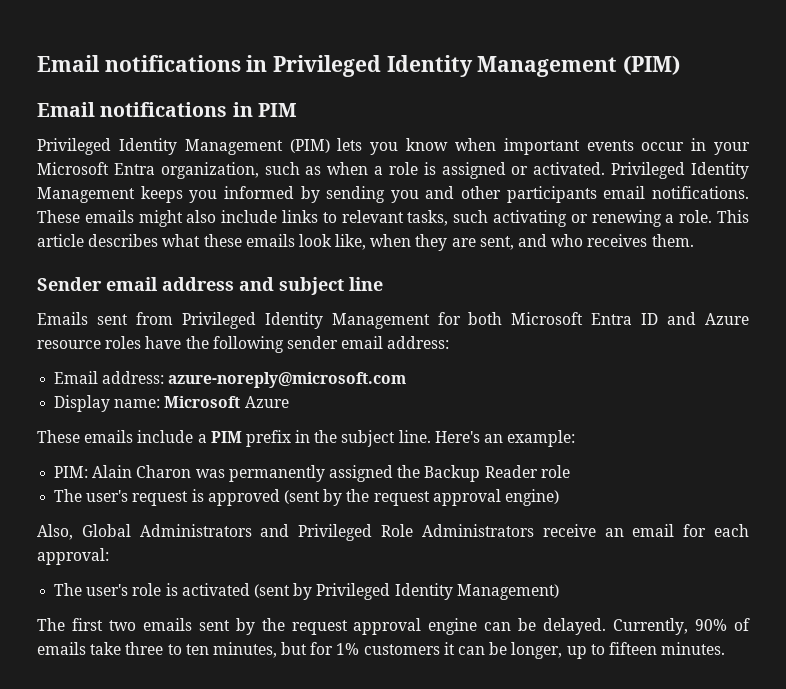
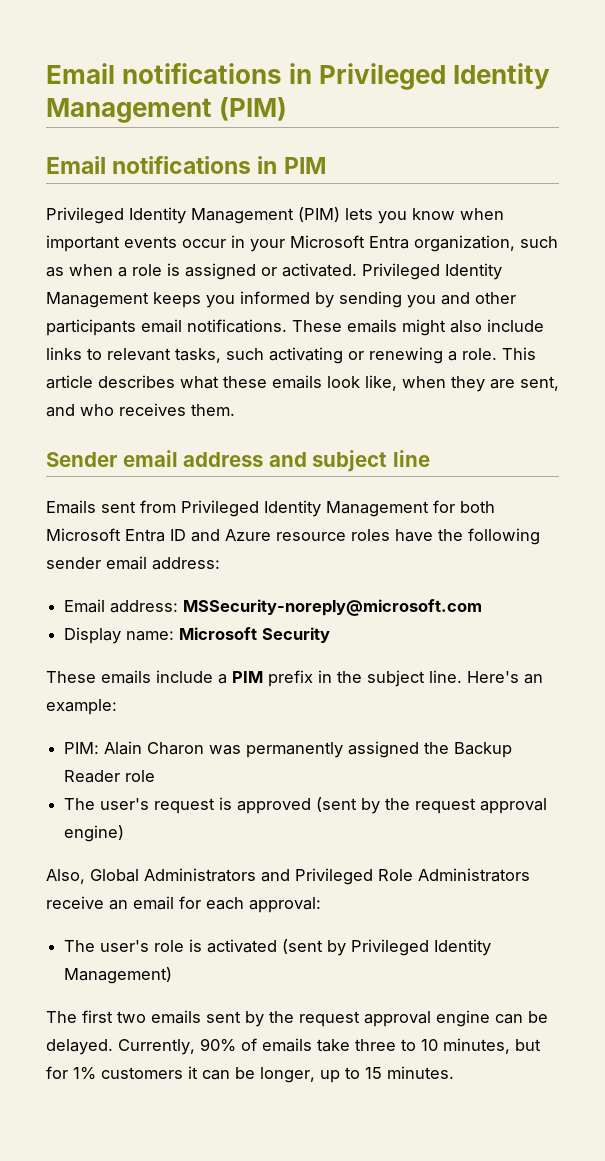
- Email address: azure-noreply@microsoft.com
+ Email address: MSSecurity-noreply@microsoft.com
- Display name: Microsoft Azure
+ Display name: Microsoft Security
- Currently, 90% of emails take three to ten minutes, but for 1% customers it can be longer, up to fifteen minutes.
+ Currently, 90% of emails take three to 10 minutes, but for 1% customers it can be longer, up to 15 minutes.

